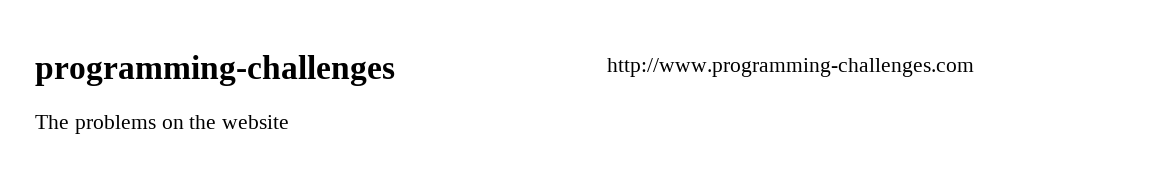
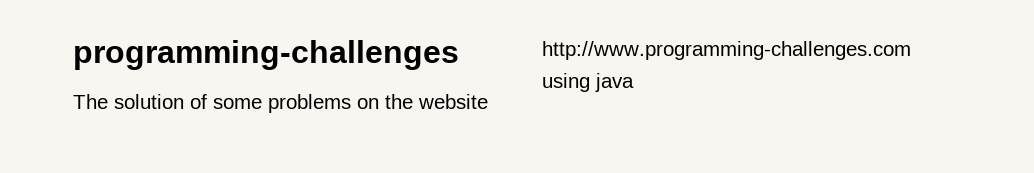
- The problems on the website http://www.programming-challenges.com
+ The solution of some problems on the website http://www.programming-challenges.com using java

